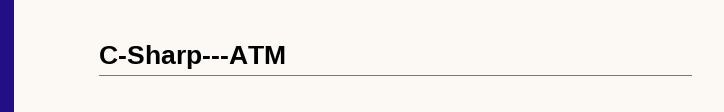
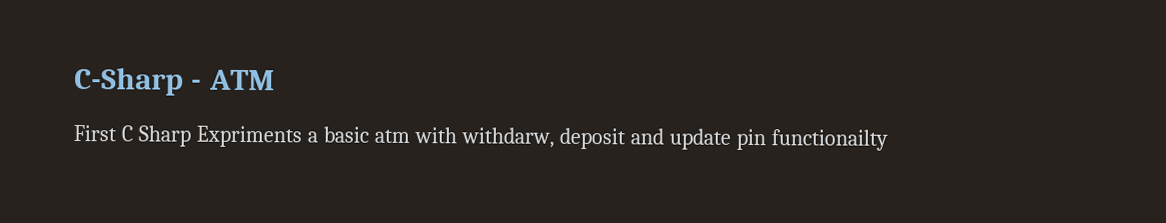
- C-Sharp---ATM
+ C-Sharp - ATM
+ First C Sharp Expriments a basic atm with withdarw, deposit and update pin functionailty

